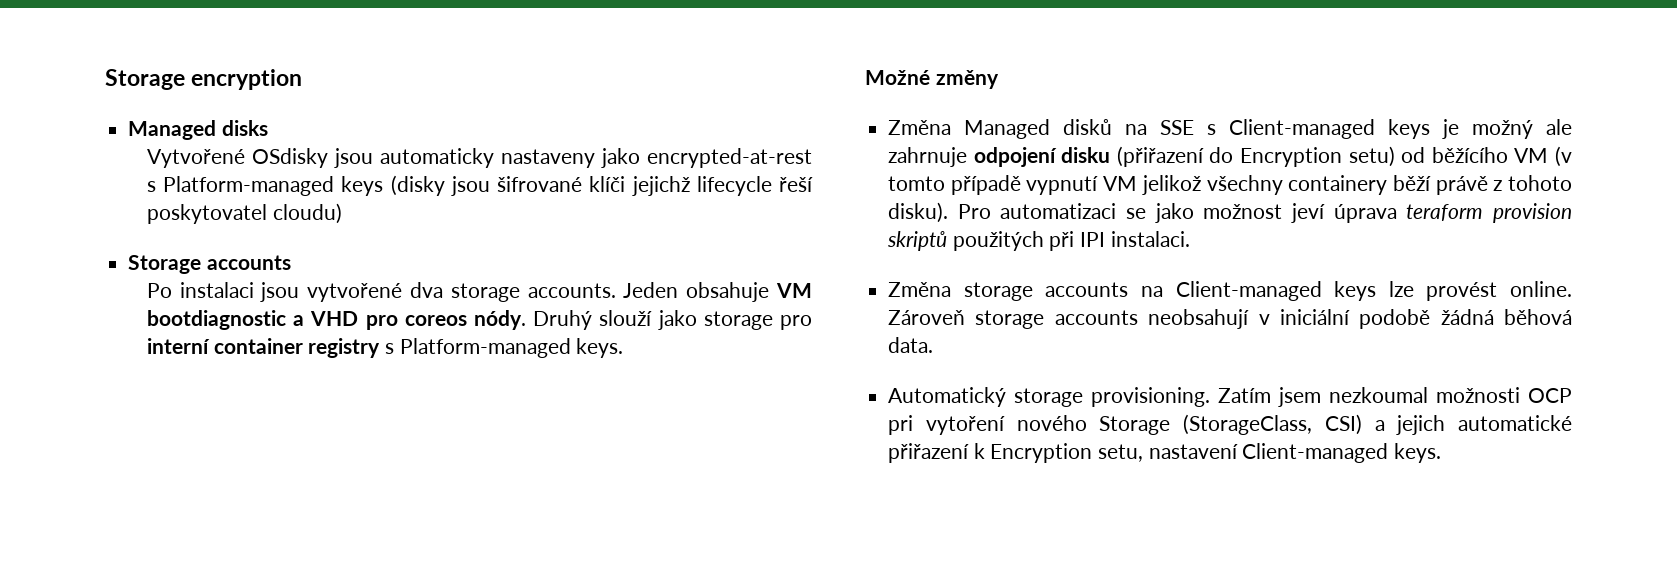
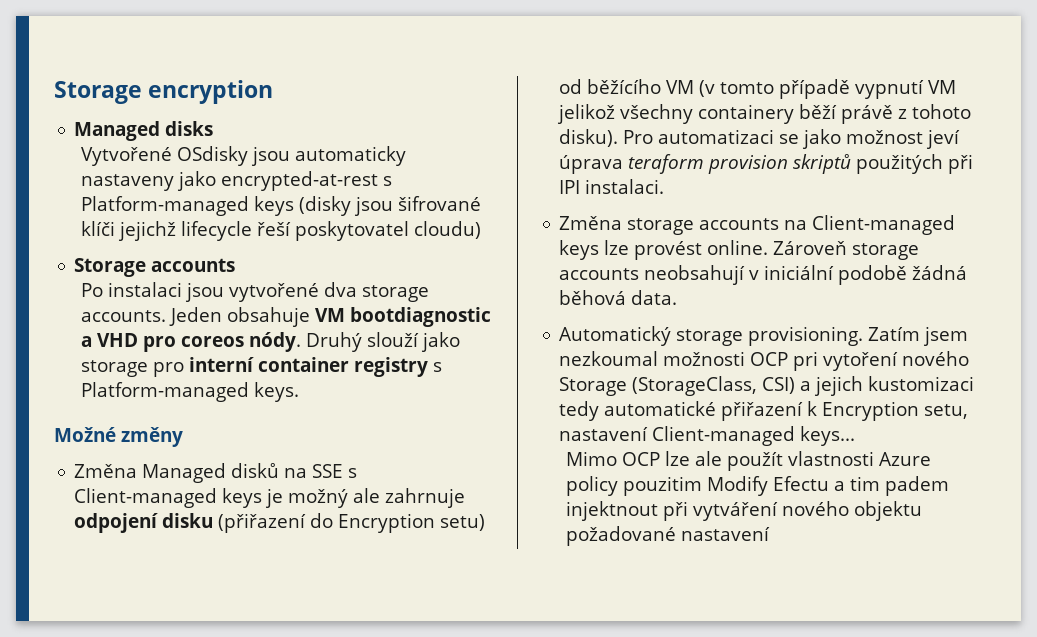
- Zatím jsem nezkoumal možnosti OCP pri vytoření nového Storage (StorageClass, CSI) a jejich automatické přiřazení k Encryption setu, nastavení Client-managed keys.
+ Zatím jsem nezkoumal možnosti OCP pri vytoření nového Storage (StorageClass, CSI) a jejich kustomizaci tedy automatické přiřazení k Encryption setu, nastavení Client-managed keys...
+ Mimo OCP lze ale použít vlastnosti Azure policy pouzitim Modify Efectu a tim padem injektnout při vytváření nového objektu požadované nastavení

